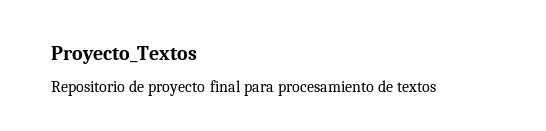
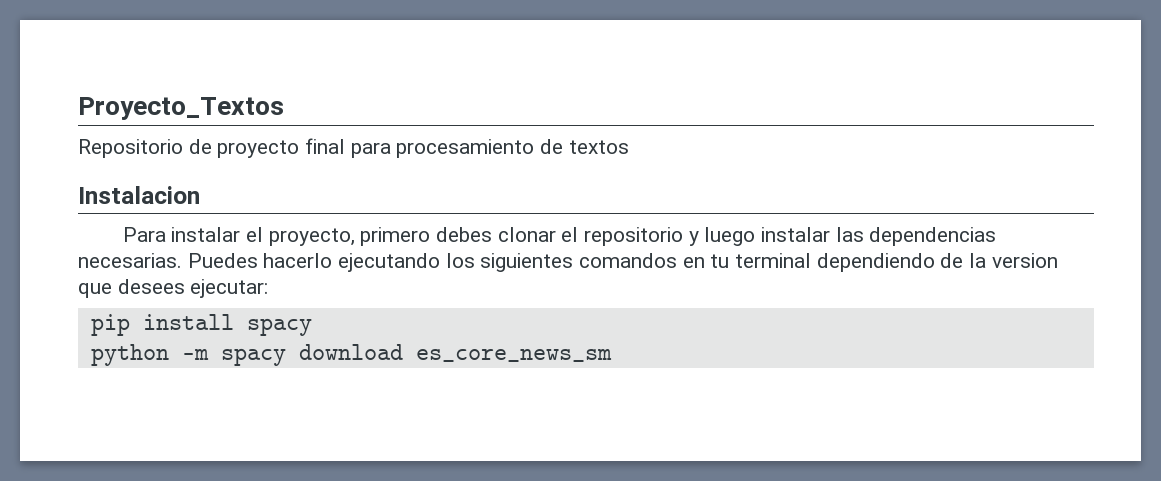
+ Instalacion
+ Para instalar el proyecto, primero debes clonar el repositorio y luego instalar las dependencias necesarias. Puedes hacerlo ejecutando los siguientes comandos en tu terminal dependiendo de la version que desees ejecutar:
+ pip install spacy
+ python -m spacy download es_core_news_sm

